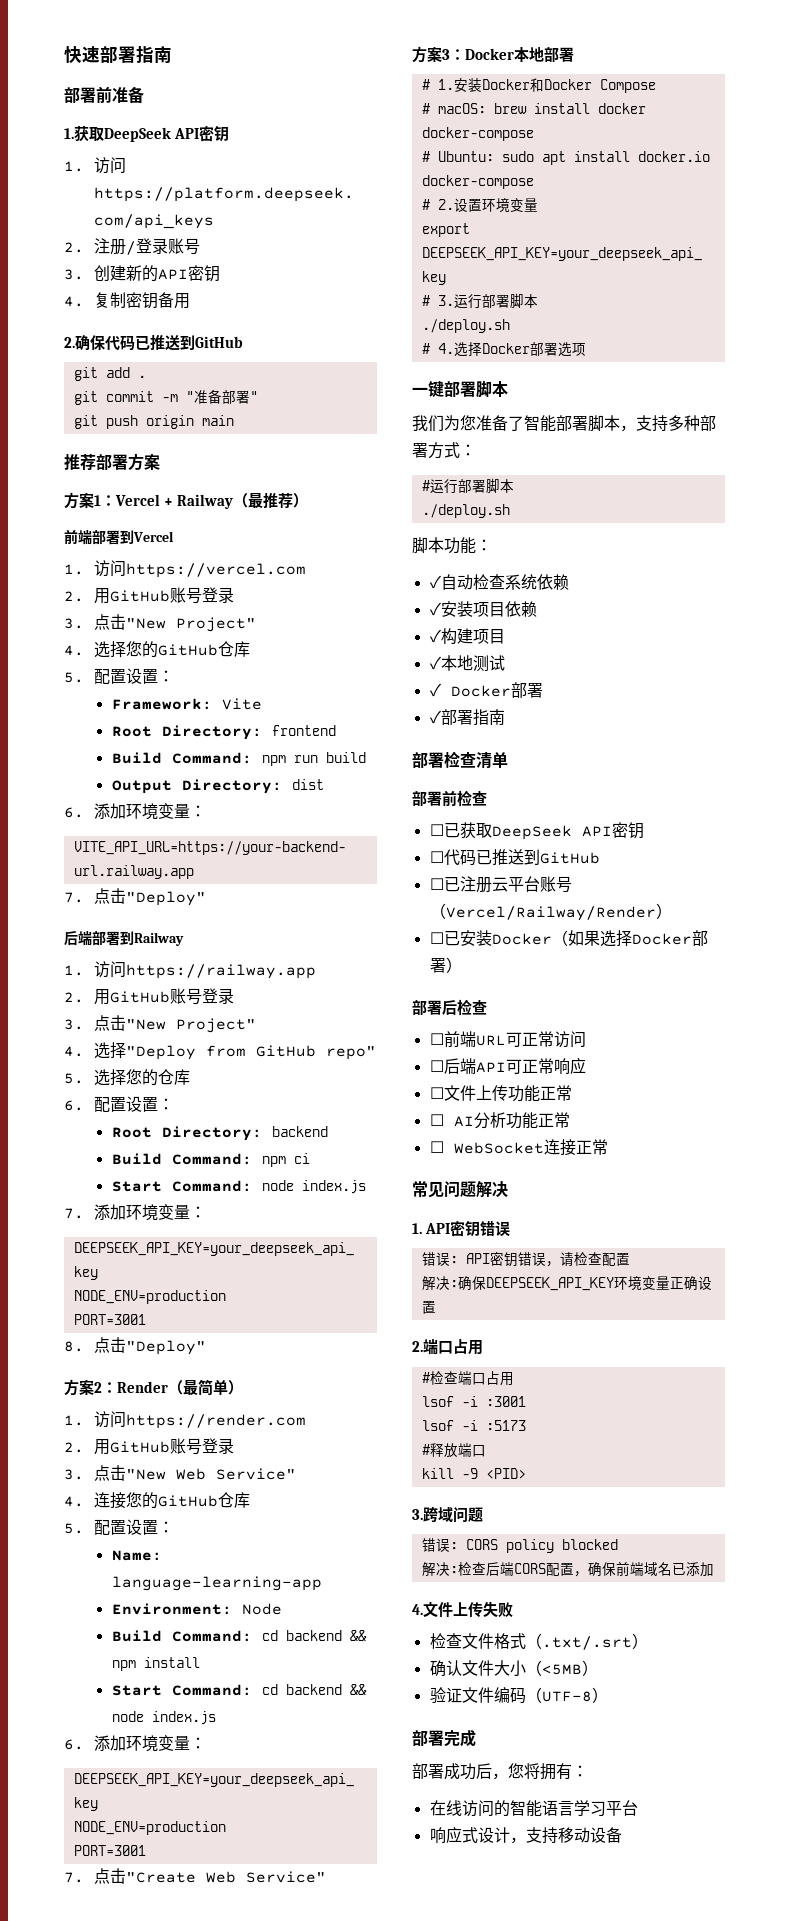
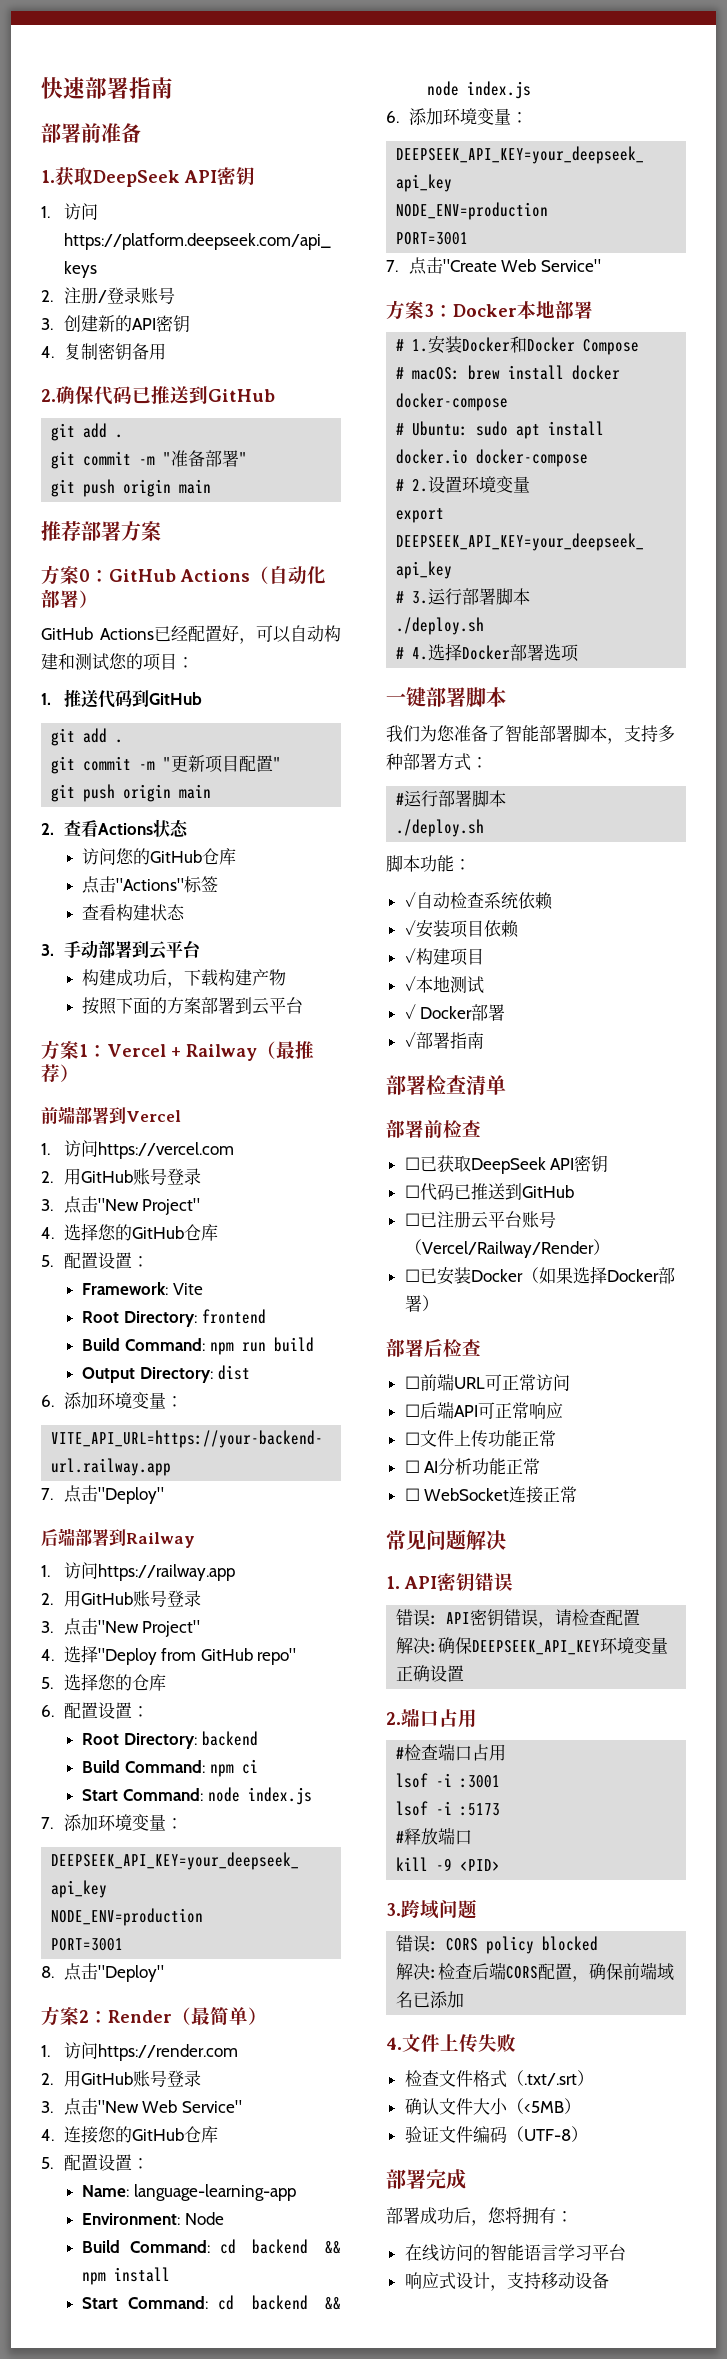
+ 方案0：GitHub Actions（自动化部署）
+ GitHub Actions已经配置好，可以自动构建和测试您的项目：
+ 1.推送代码到GitHub
+ git add .
+ git commit -m "更新项目配置"
+ git push origin main
+ 2.查看Actions状态
+ 访问您的GitHub仓库
+ 点击"Actions"标签
+ 查看构建状态
+ 3.手动部署到云平台
+ 构建成功后，下载构建产物
+ 按照下面的方案部署到云平台

